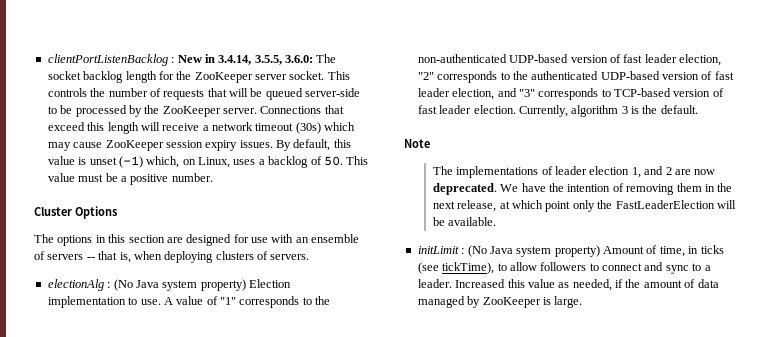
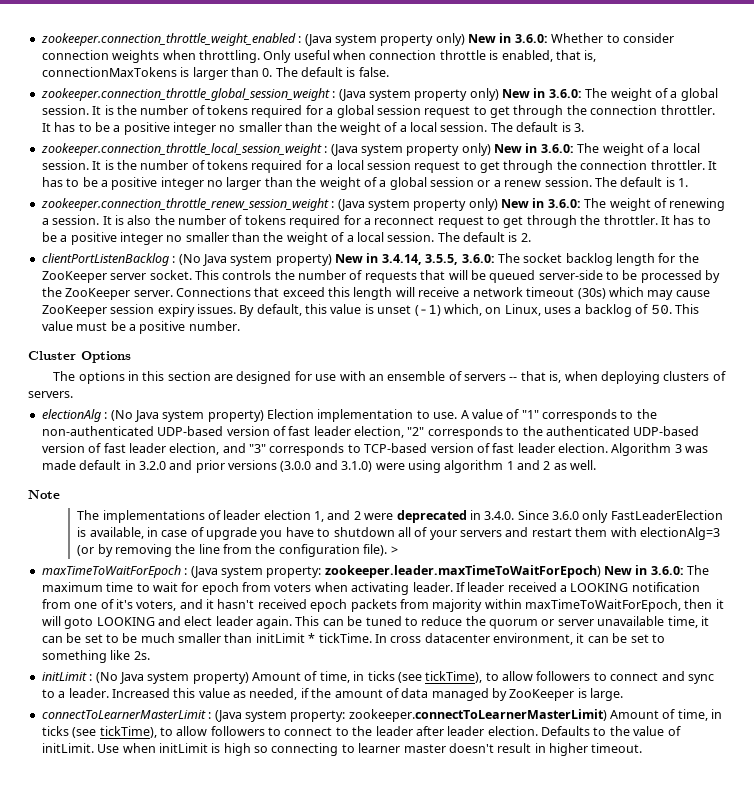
- clientPortListenBacklog : New in 3.4.14, 3.5.5, 3.6.0: The socket backlog length for the ZooKeeper server socket.
+ zookeeper.connection_throttle_weight_enabled : (Java system property only) New in 3.6.0: Whether to consider connection weights when throttling. Only useful when connection throttle is enabled, that is, connectionMaxTokens is larger than 0. The default is false.
+ zookeeper.connection_throttle_global_session_weight : (Java system property only) New in 3.6.0: The weight of a global session. It is the number of tokens required for a global session request to get through the connection throttler. It has to be a positive integer no smaller than the weight of a local session. The default is 3.
+ zookeeper.connection_throttle_local_session_weight : (Java system property only) New in 3.6.0: The weight of a local session. It is the number of tokens required for a local session request to get through the connection throttler. It has to be a positive integer no larger than the weight of a global session or a renew session. The default is 1.
+ zookeeper.connection_throttle_renew_session_weight : (Java system property only) New in 3.6.0: The weight of renewing a session. It is also the number of tokens required for a reconnect request to get through the throttler. It has to be a positive integer no smaller than the weight of a local session. The default is 2.
+ clientPortListenBacklog : (No Java system property) New in 3.4.14, 3.5.5, 3.6.0: The socket backlog length for the ZooKeeper server socket.
- Currently, algorithm 3 is the default.
+ Algorithm 3 was made default in 3.2.0 and prior versions (3.0.0 and 3.1.0) were using algorithm 1 and 2 as well.
- The implementations of leader election 1, and 2 are now deprecated. We have the intention of removing them in the next release, at which point only the FastLeaderElection will be available.
+ The implementations of leader election 1, and 2 were deprecated in 3.4.0. Since 3.6.0 only FastLeaderElection is available, in case of upgrade you have to shutdown all of your servers and restart them with electionAlg=3 (or by removing the line from the configuration file). >
+ maxTimeToWaitForEpoch : (Java system property: zookeeper.leader.maxTimeToWaitForEpoch) New in 3.6.0: The maximum time to wait for epoch from voters when activating leader. If leader received a LOOKING notification from one of it's voters, and it hasn't received epoch packets from majority within maxTimeToWaitForEpoch, then it will goto LOOKING and elect leader again. This can be tuned to reduce the quorum or server unavailable time, it can be set to be much smaller than initLimit * tickTime. In cross datacenter environment, it can be set to something like 2s.
+ connectToLearnerMasterLimit : (Java system property: zookeeper.connectToLearnerMasterLimit) Amount of time, in ticks (see tickTime), to allow followers to connect to the leader after leader election. Defaults to the value of initLimit. Use when initLimit is high so connecting to learner master doesn't result in higher timeout.

